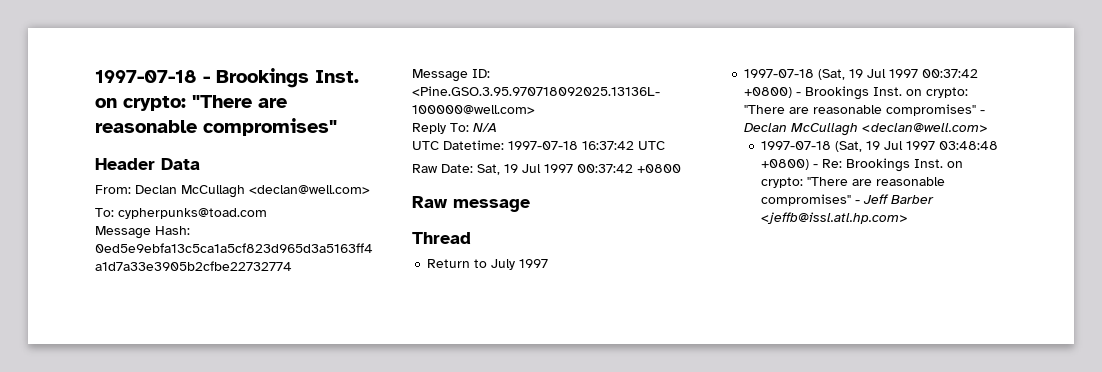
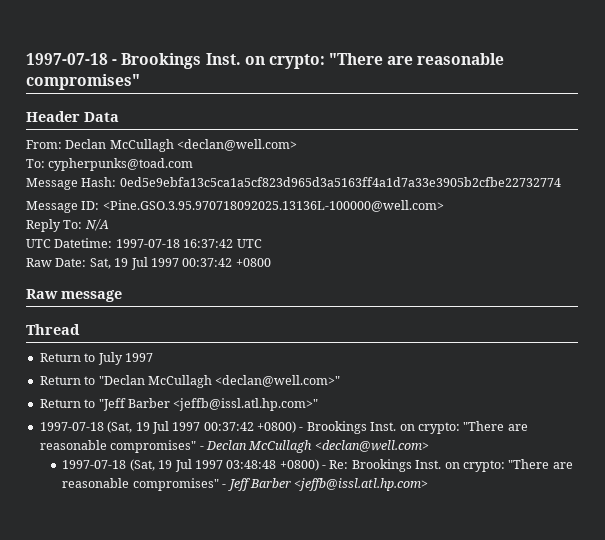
+ Return to "Declan McCullagh <declan@well.com>"
+ Return to "Jeff Barber <jeffb@issl.atl.hp.com>"

